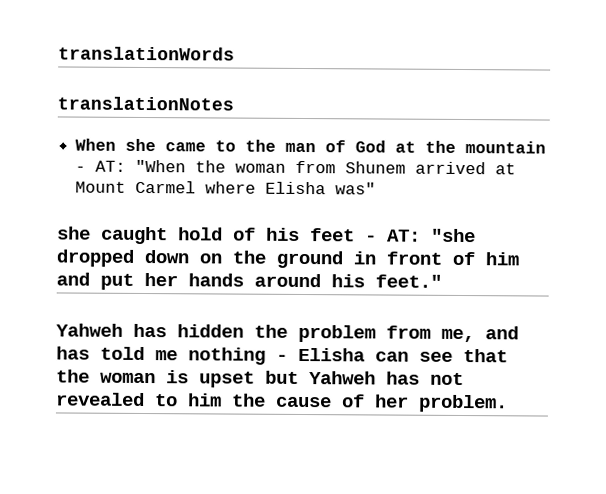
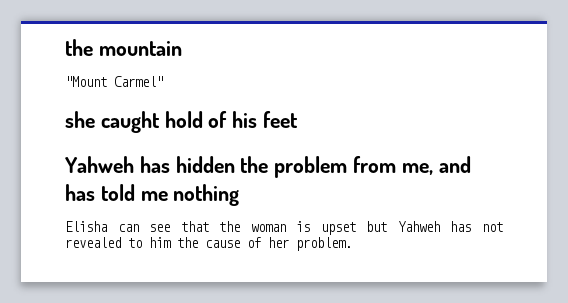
- translationWords
- translationNotes
- When she came to the man of God at the mountain - AT: "When the woman from Shunem arrived at Mount Carmel where Elisha was"
+ the mountain
+ "Mount Carmel"
- she caught hold of his feet - AT: "she dropped down on the ground in front of him and put her hands around his feet."
+ she caught hold of his feet
- Yahweh has hidden the problem from me, and has told me nothing - Elisha can see that the woman is upset but Yahweh has not revealed to him the cause of her problem.
+ Yahweh has hidden the problem from me, and has told me nothing
+ Elisha can see that the woman is upset but Yahweh has not revealed to him the cause of her problem.

